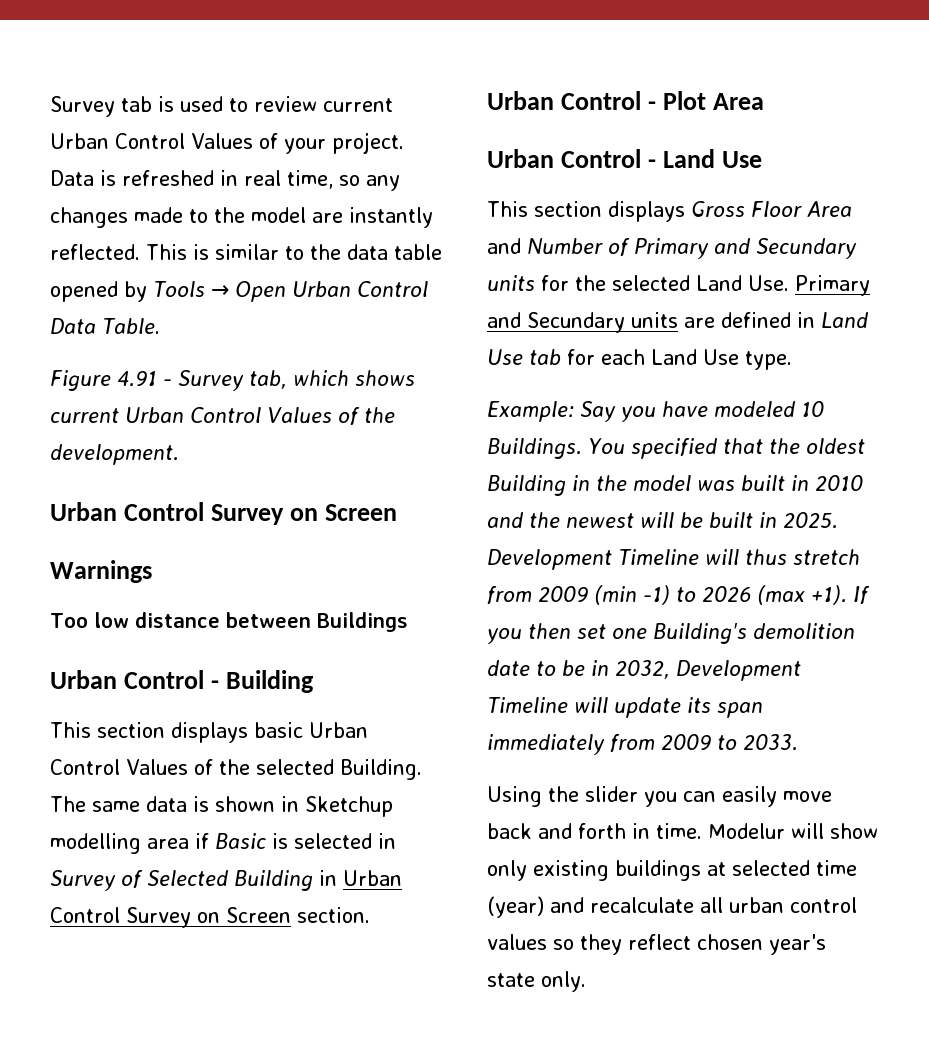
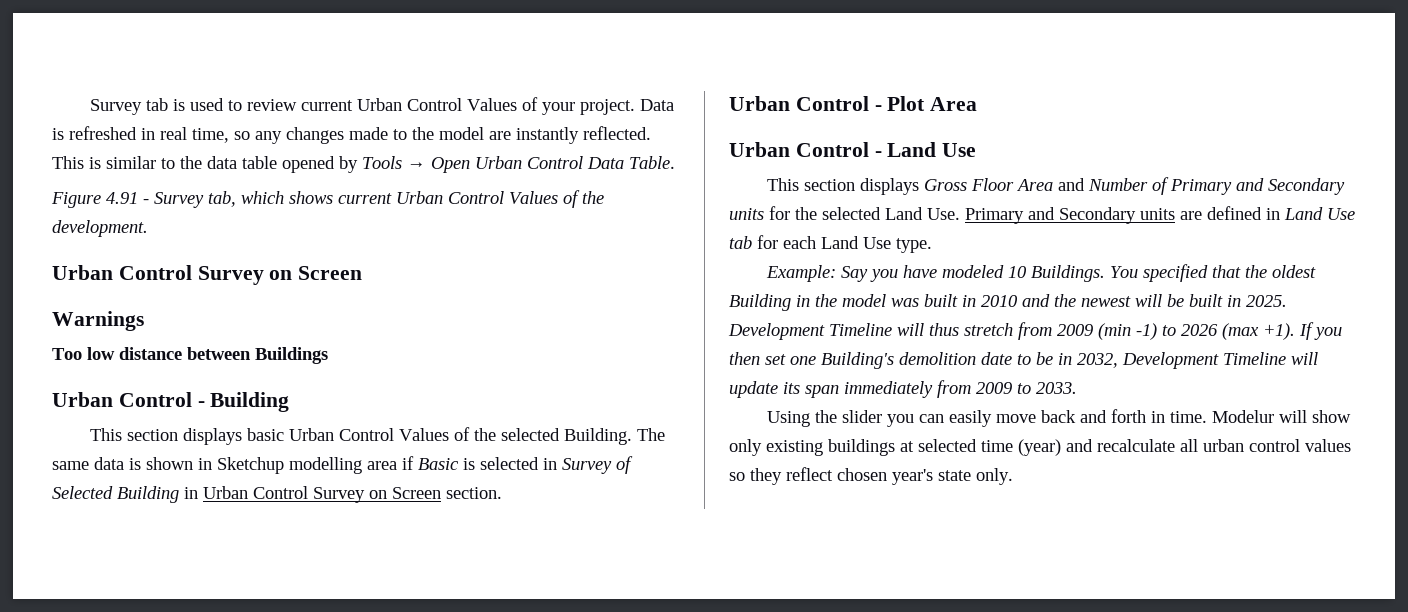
- This section displays Gross Floor Area and Number of Primary and Secundary units for the selected Land Use. Primary and Secundary units are defined in Land Use tab for each Land Use type.
+ This section displays Gross Floor Area and Number of Primary and Secondary units for the selected Land Use. Primary and Secondary units are defined in Land Use tab for each Land Use type.

